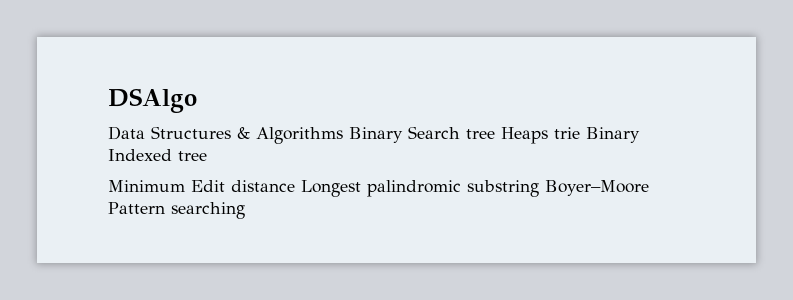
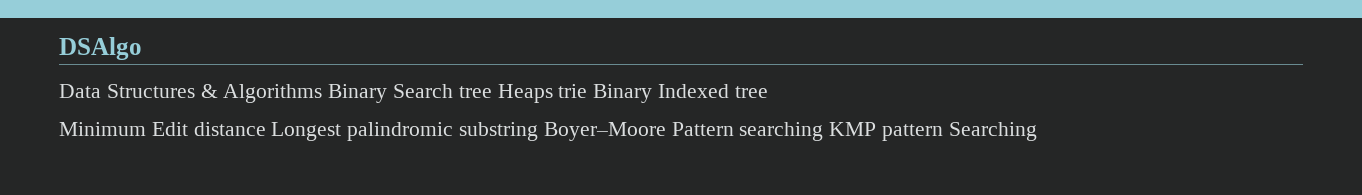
- Minimum Edit distance Longest palindromic substring Boyer–Moore Pattern searching
+ Minimum Edit distance Longest palindromic substring Boyer–Moore Pattern searching KMP pattern Searching

